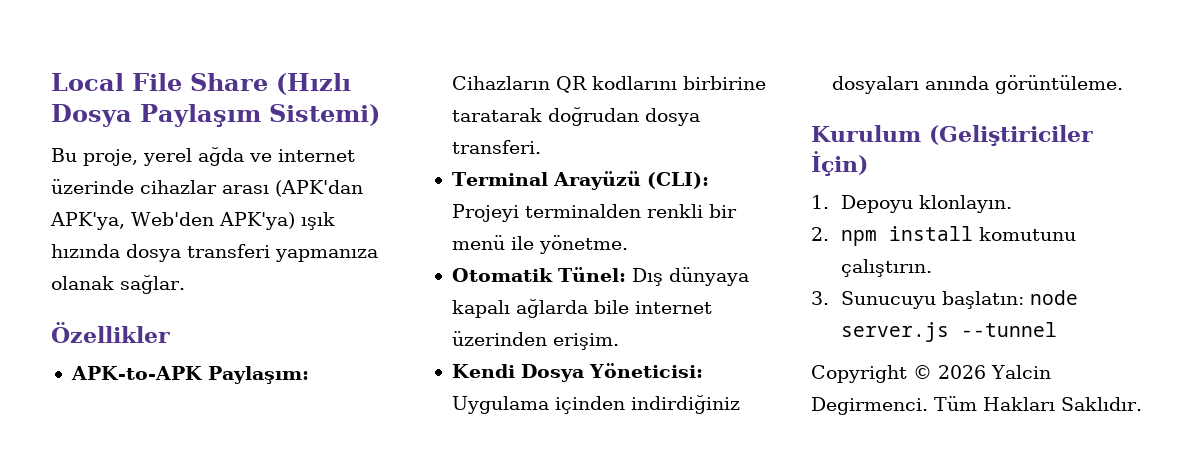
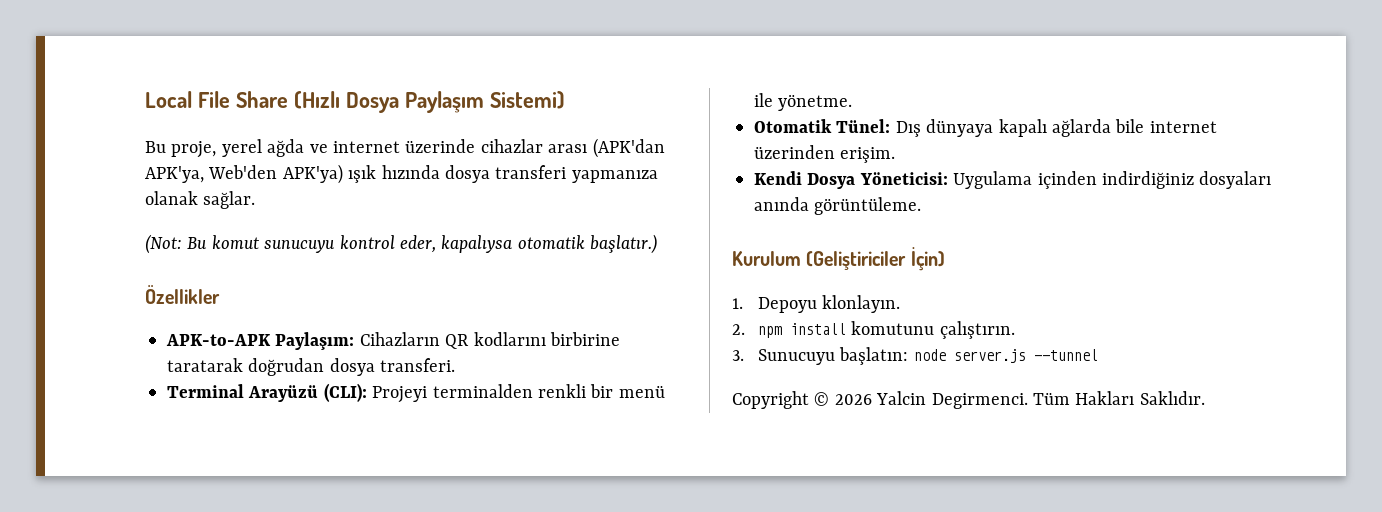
+ (Not: Bu komut sunucuyu kontrol eder, kapalıysa otomatik başlatır.)

